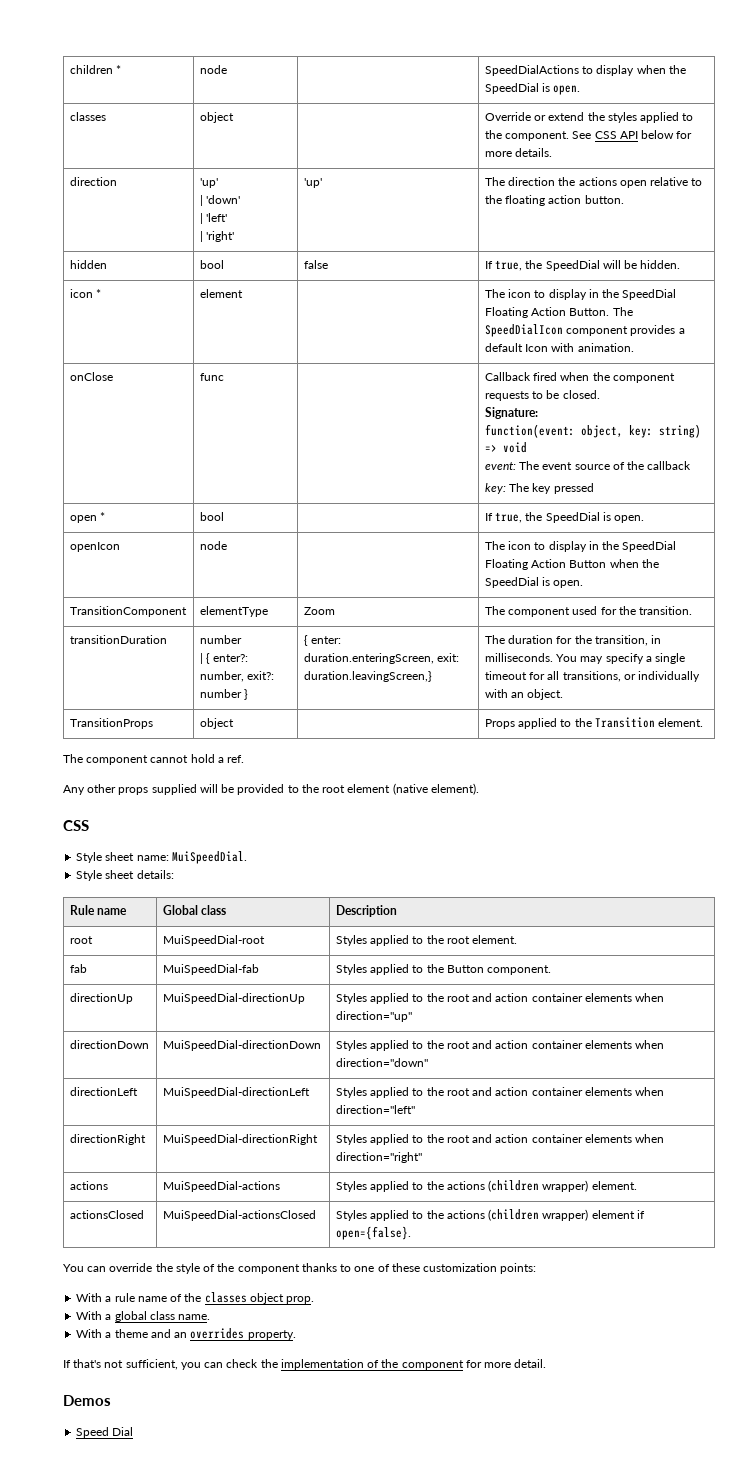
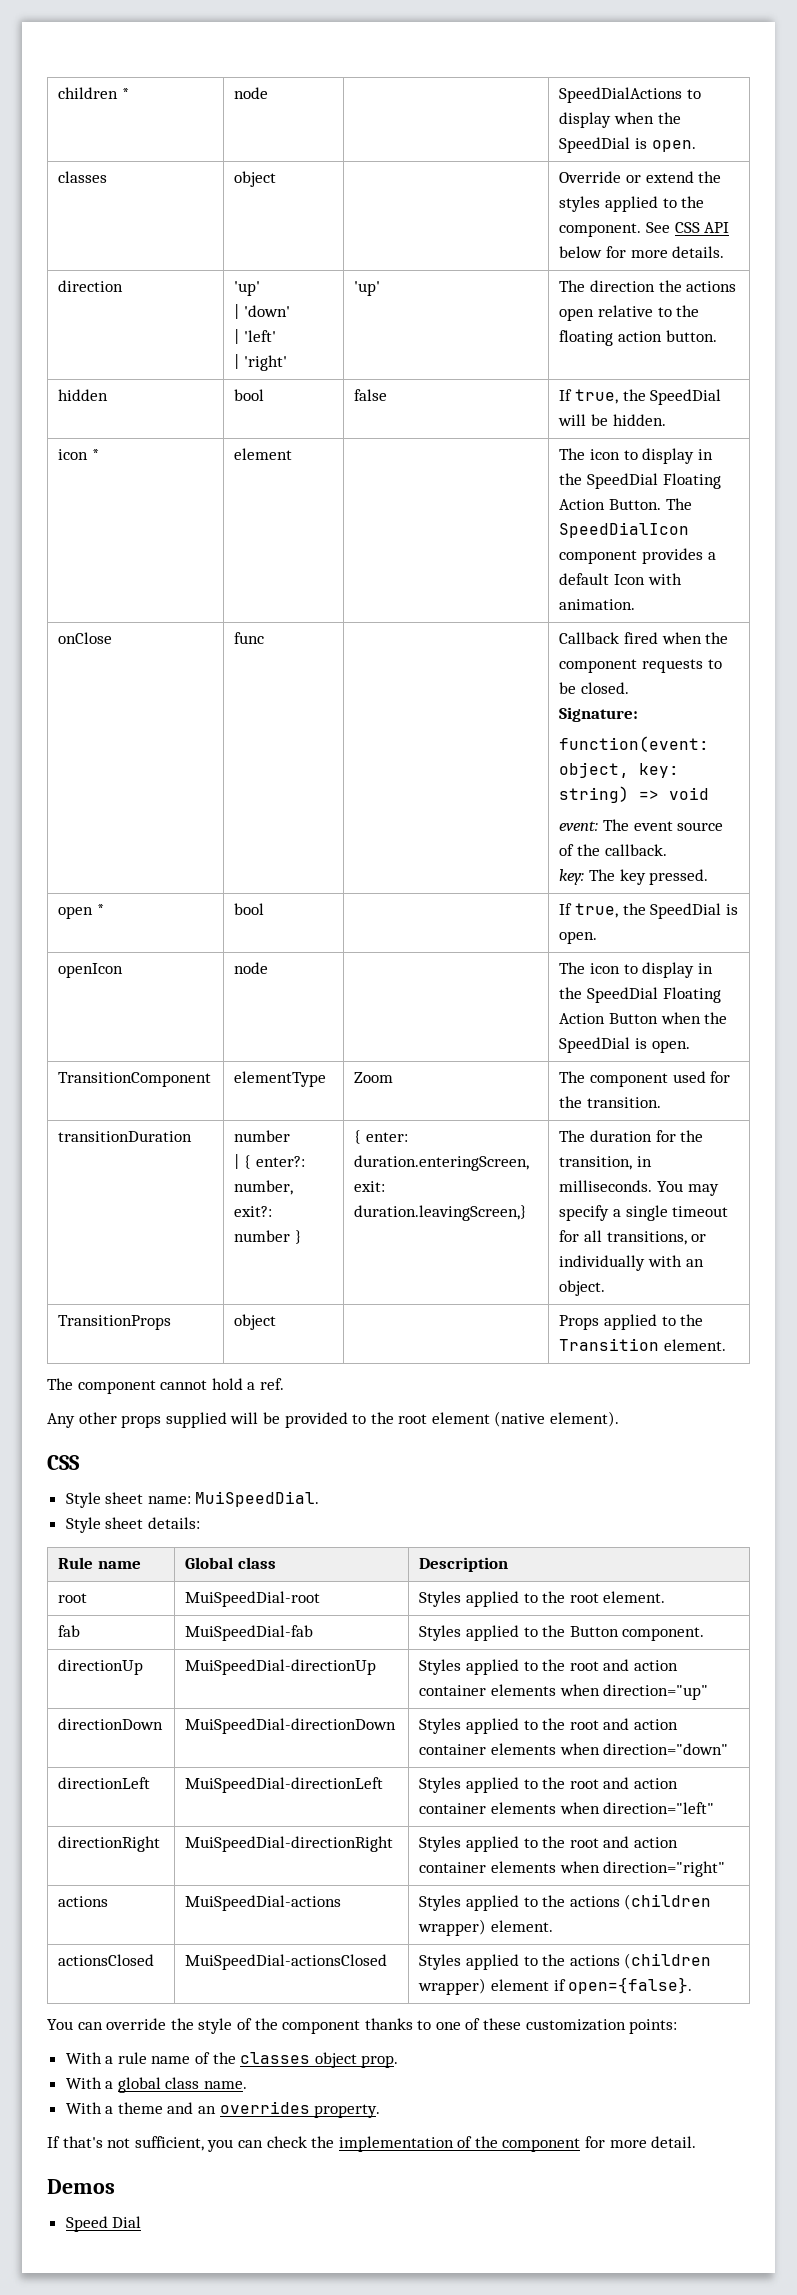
  onClose | func | | Callback fired when the component requests to be closed.
  Signature:
  function(event: object, key: string) => void
- event: The event source of the callback
- key: The key pressed
+ event: The event source of the callback.
+ key: The key pressed.

